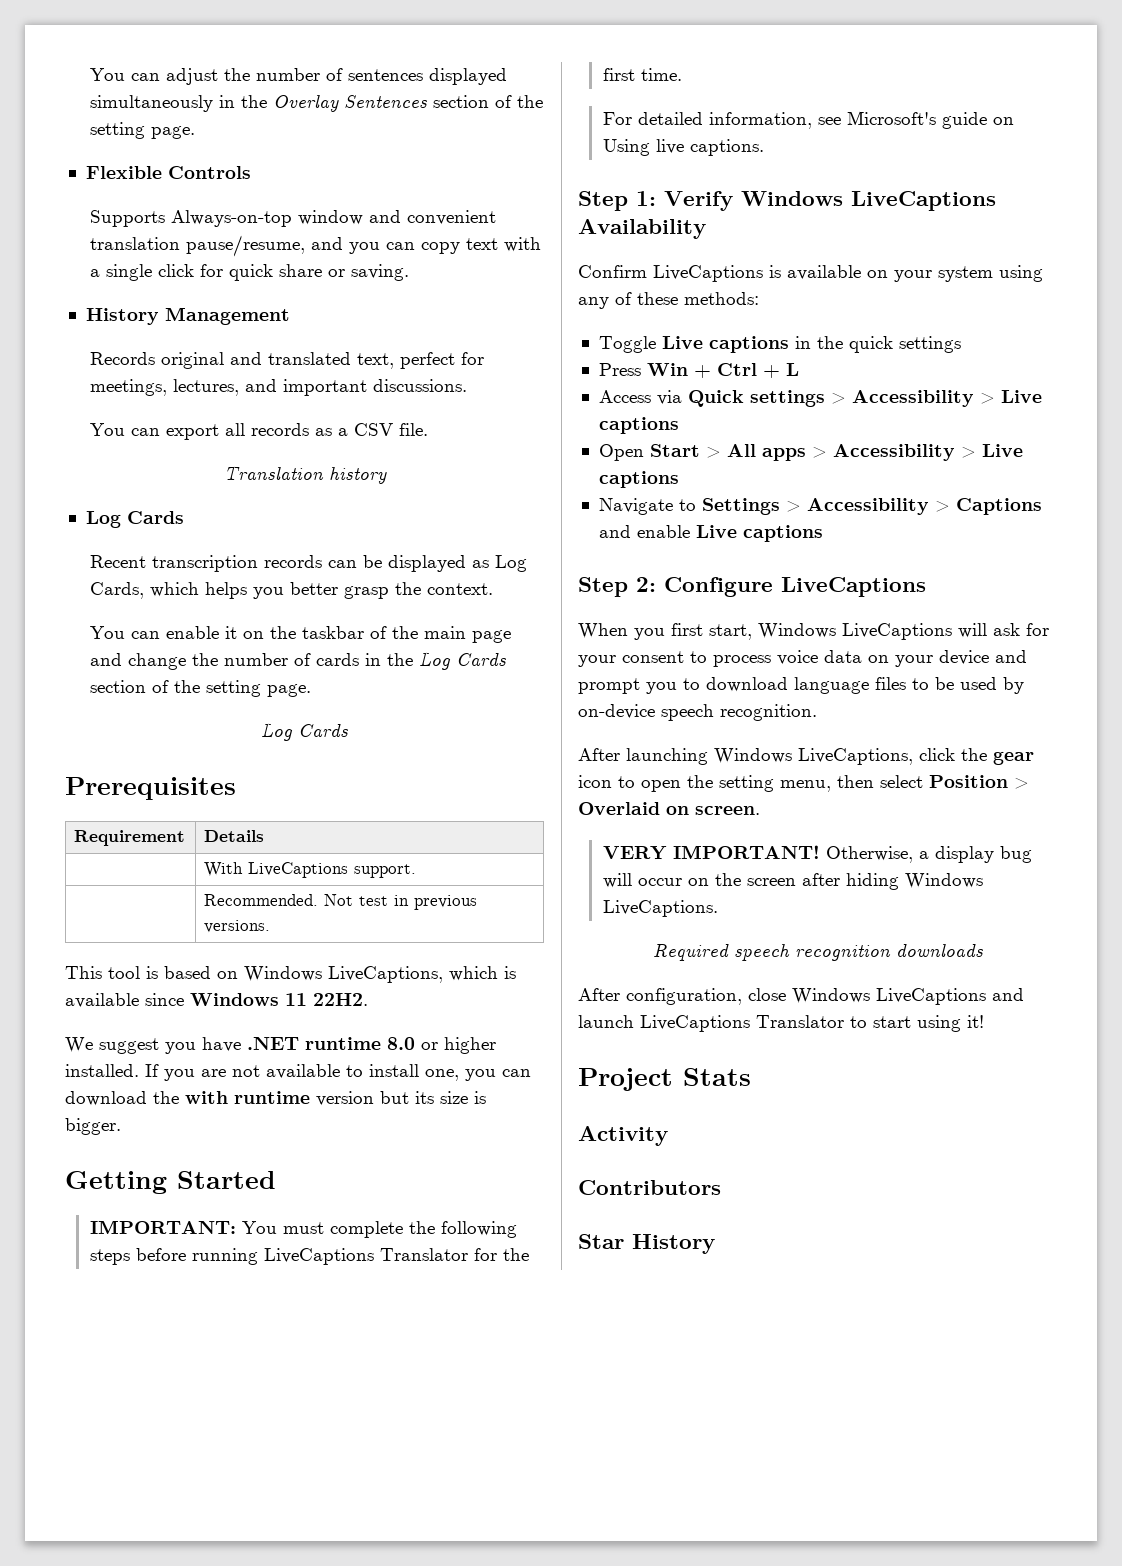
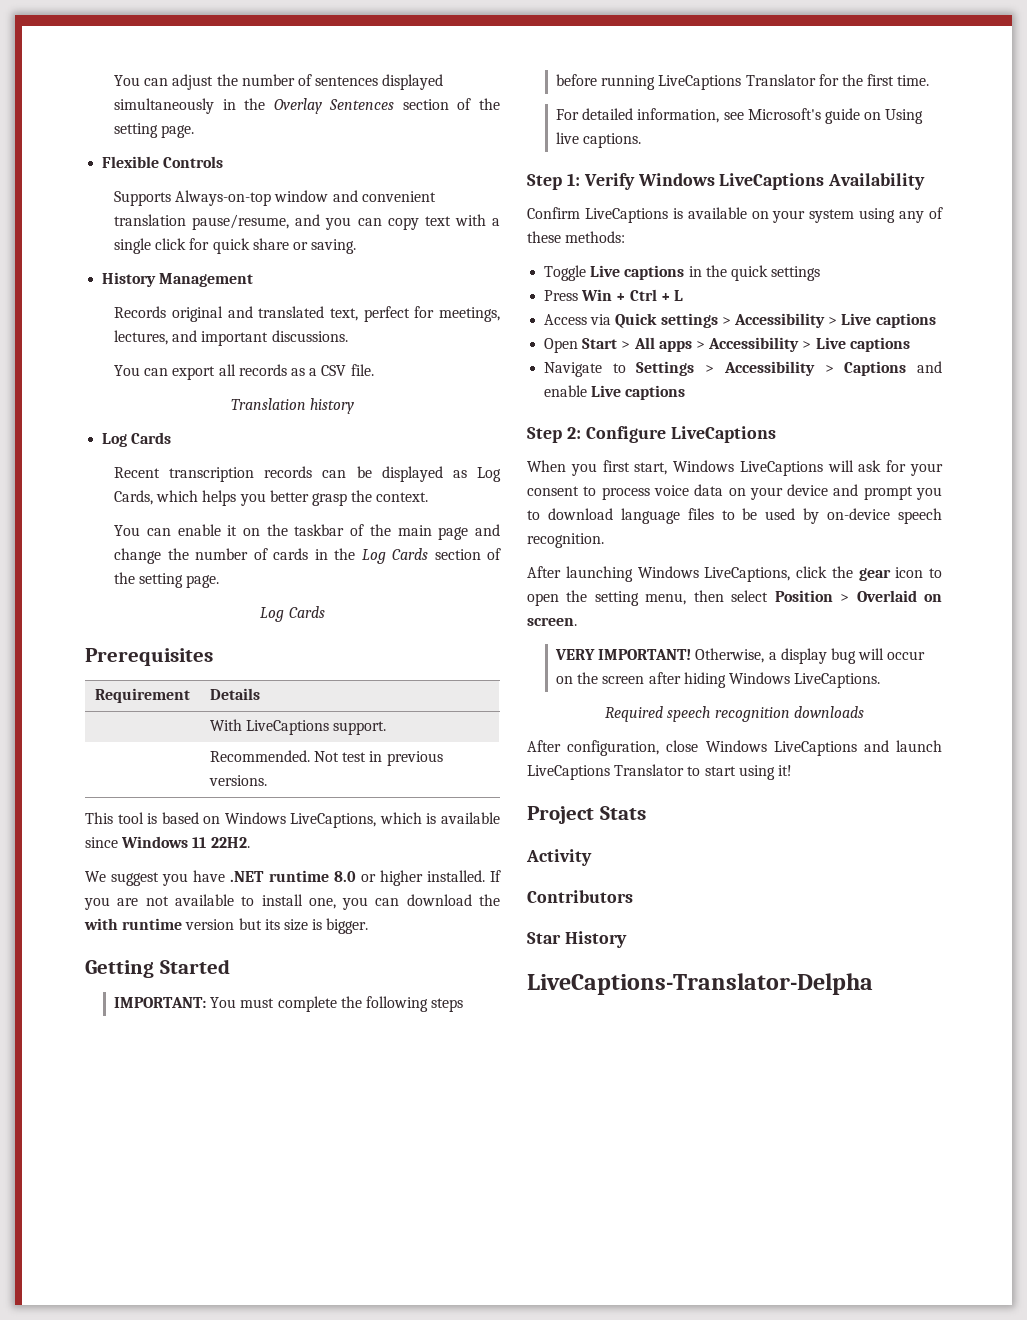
+ LiveCaptions-Translator-Delpha

